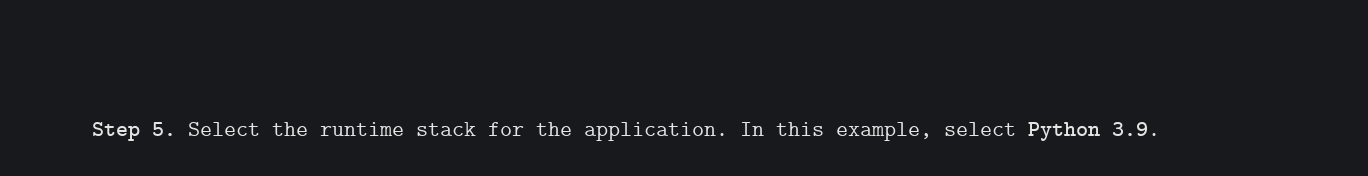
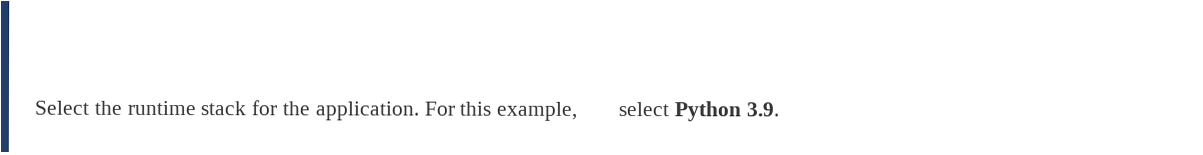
- Step 5. Select the runtime stack for the application.
+ Select the runtime stack for the application.
- In this example, select Python 3.9.
+ For this example, select Python 3.9.

